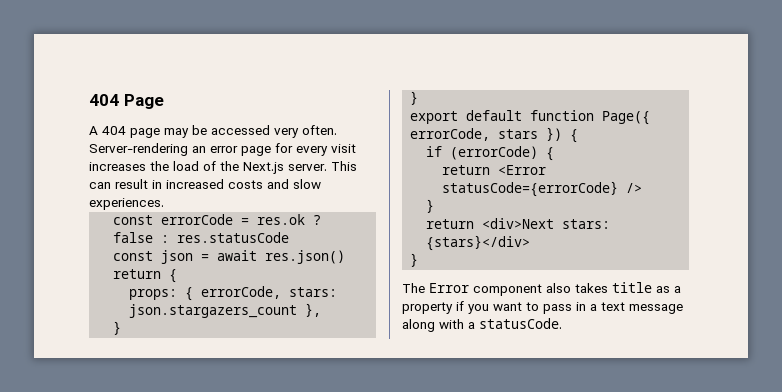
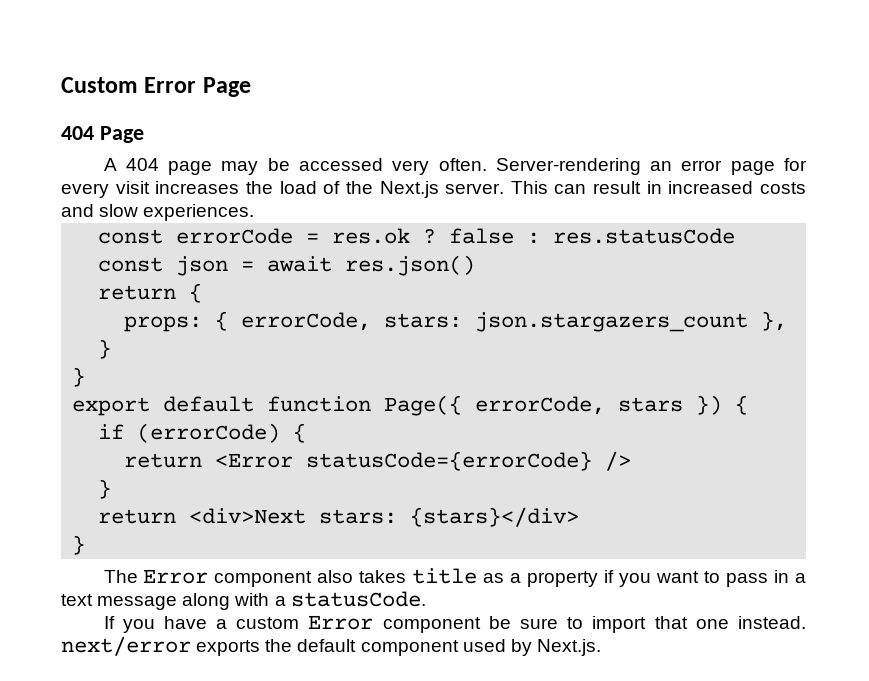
+ Custom Error Page
+ If you have a custom Error component be sure to import that one instead. next/error exports the default component used by Next.js.

